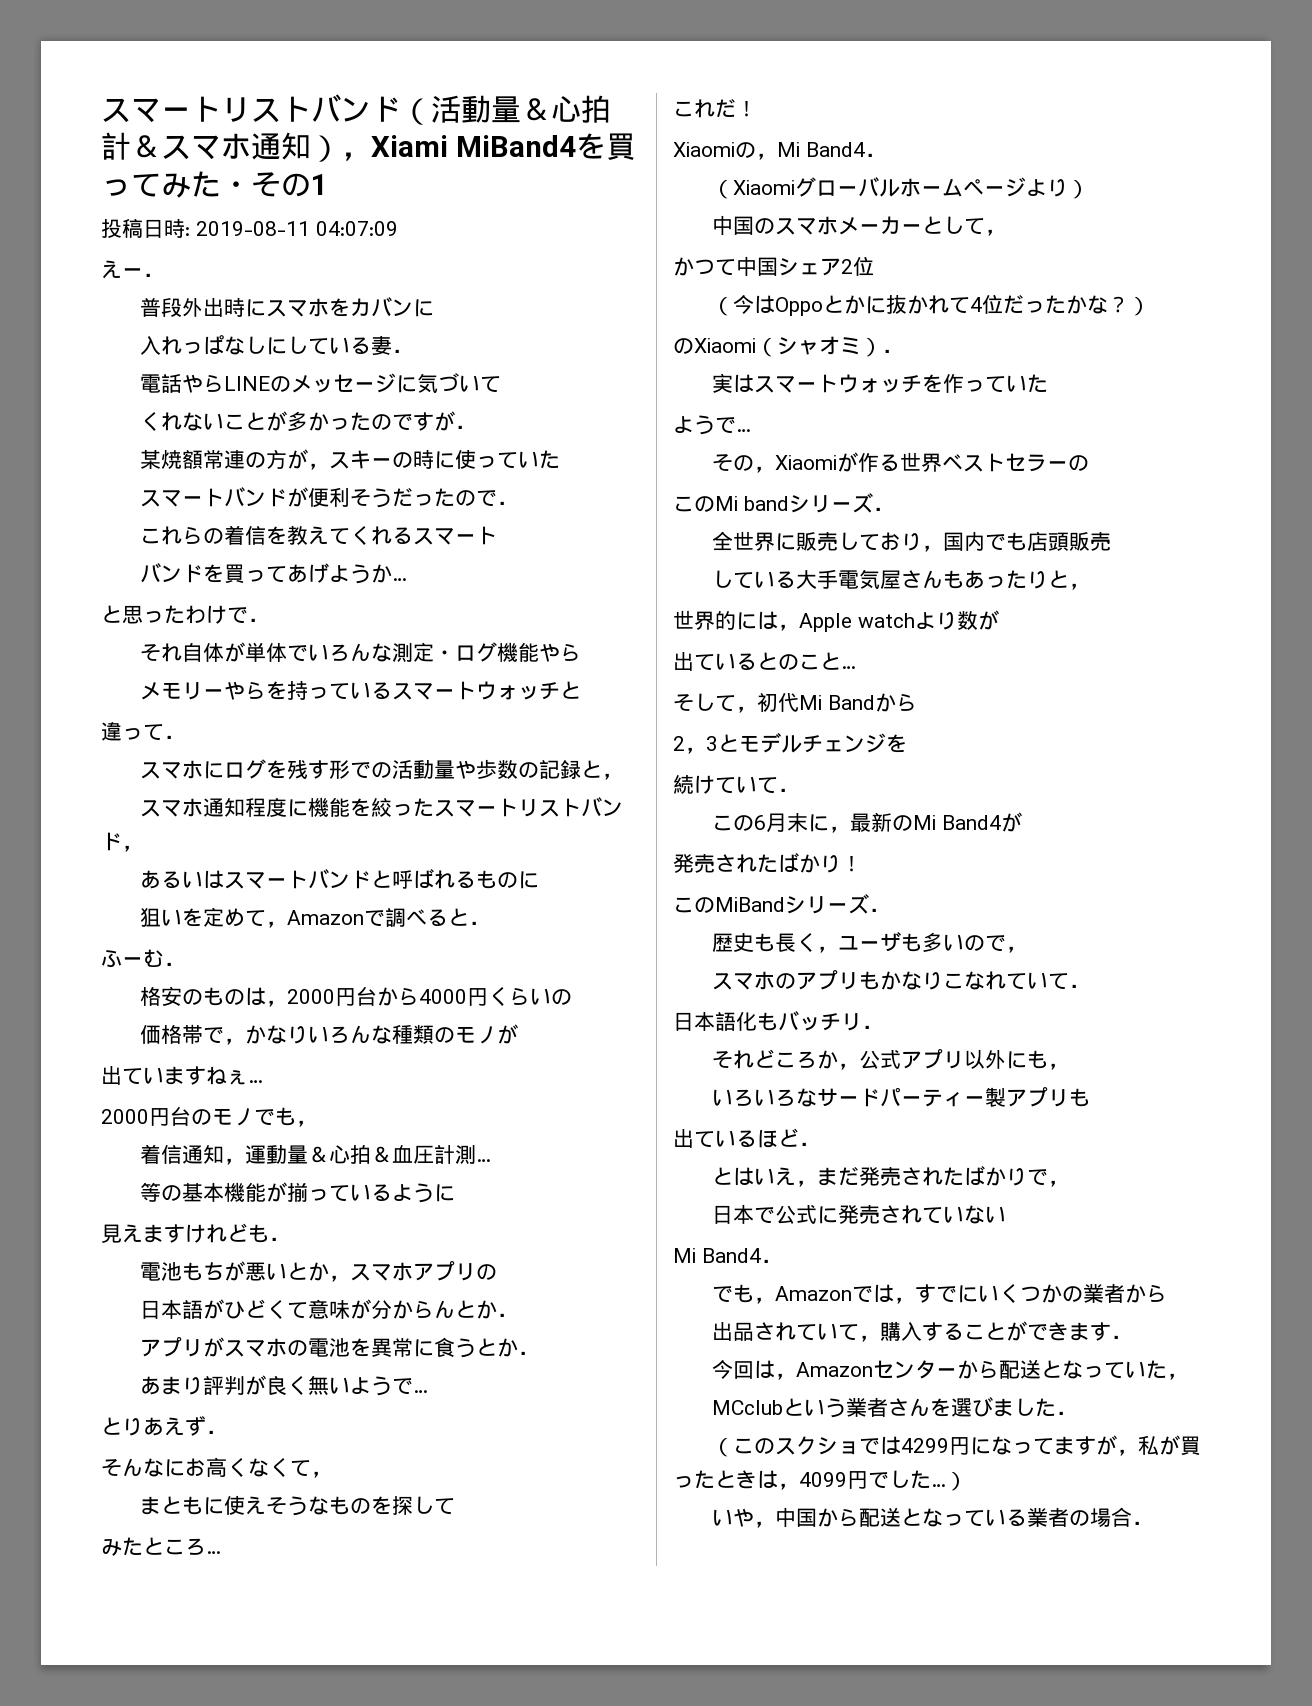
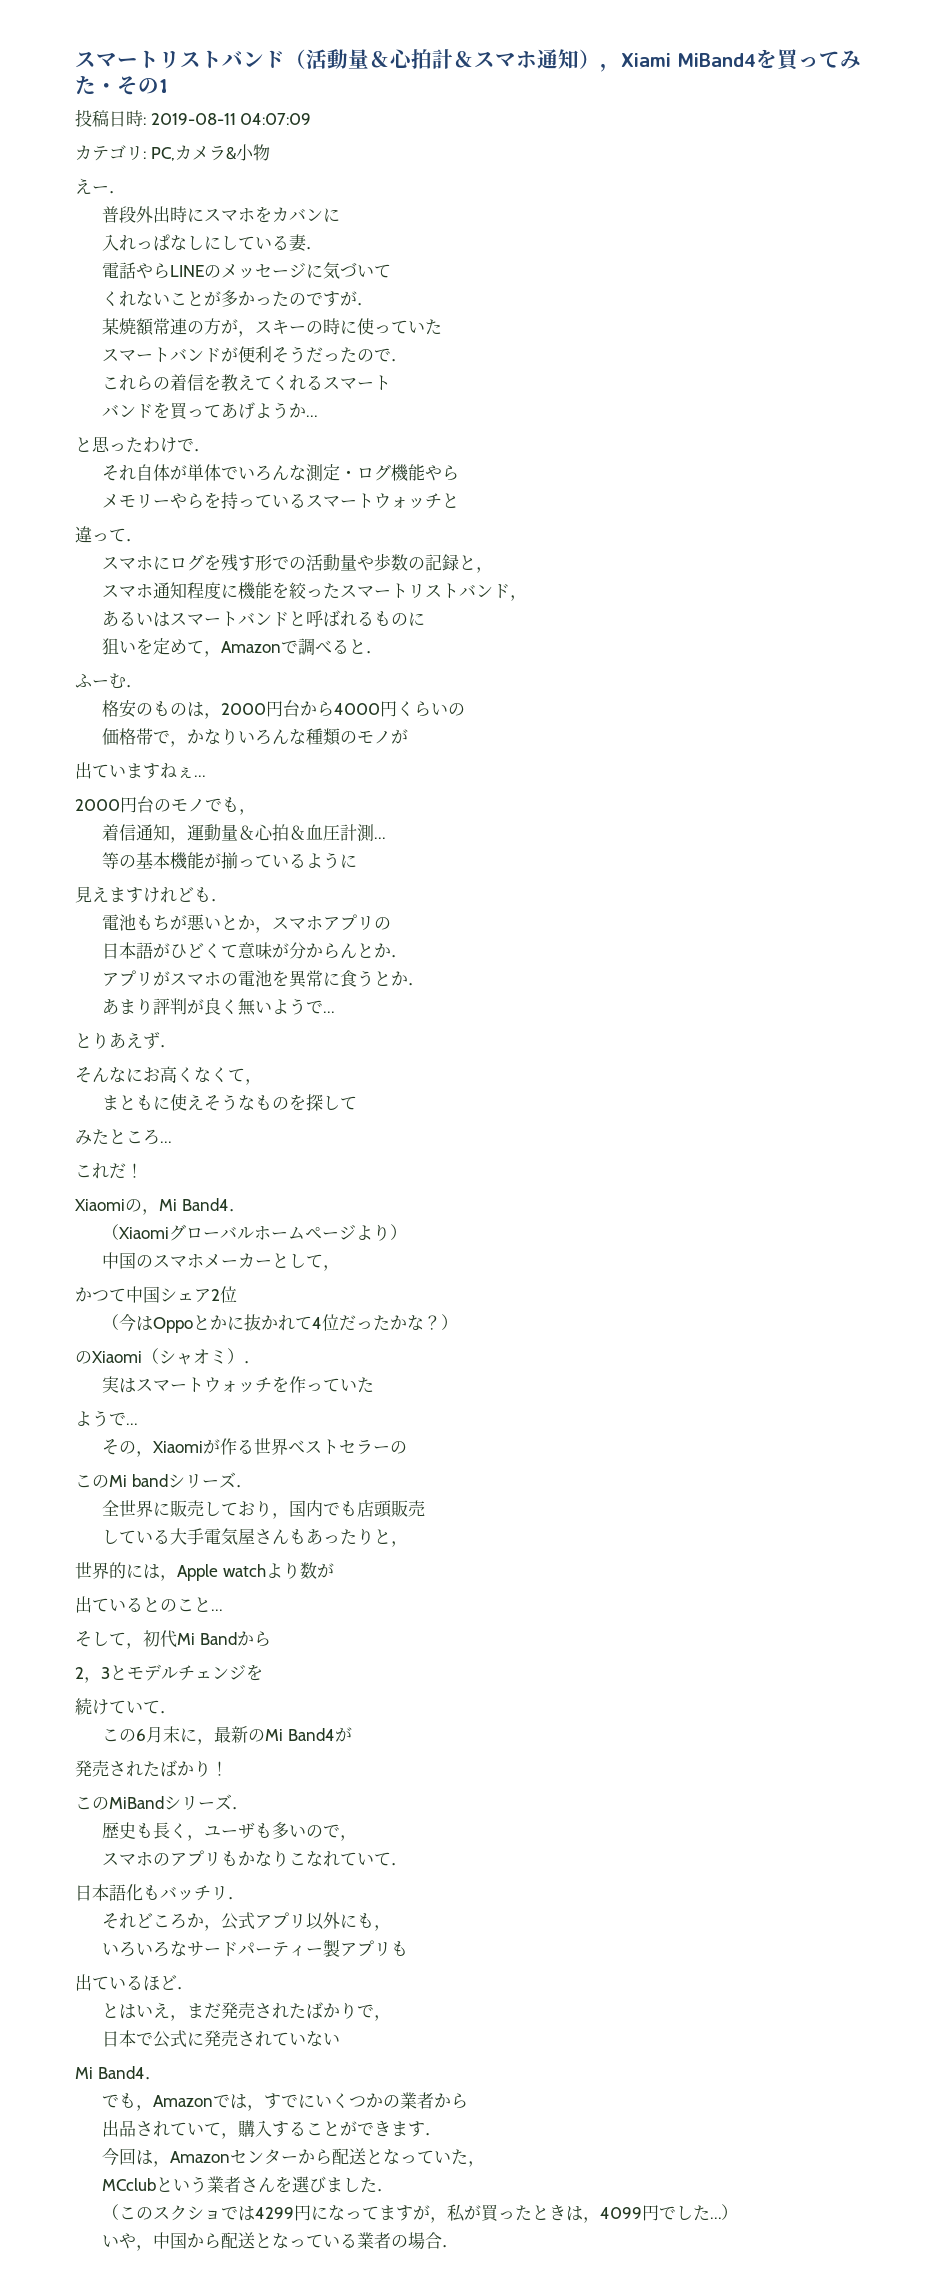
+ カテゴリ: PC,カメラ&小物

